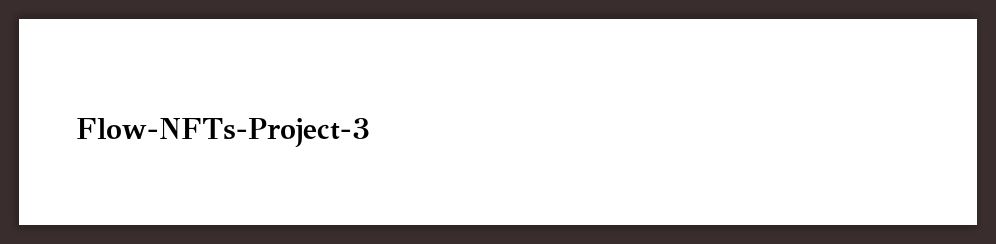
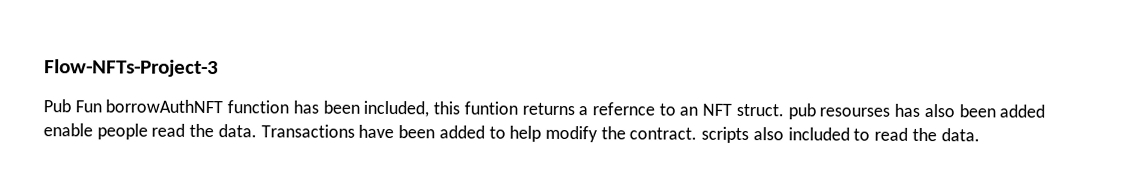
+ Pub Fun borrowAuthNFT function has been included, this funtion returns a refernce to an NFT struct. pub resourses has also been added enable people read the data. Transactions have been added to help modify the contract. scripts also included to read the data.

